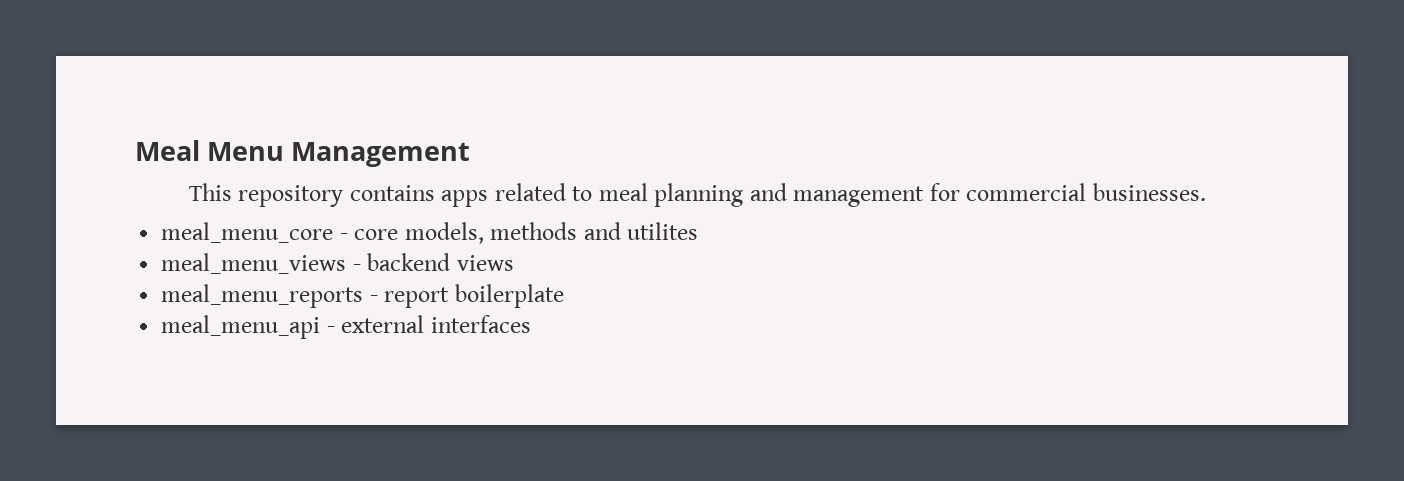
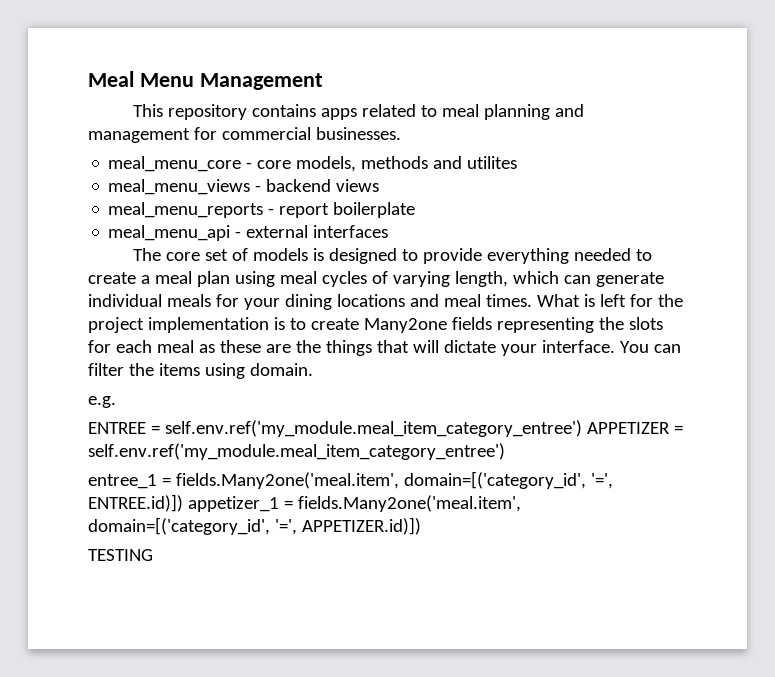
+ The core set of models is designed to provide everything needed to create a meal plan using meal cycles of varying length, which can generate individual meals for your dining locations and meal times. What is left for the project implementation is to create Many2one fields representing the slots for each meal as these are the things that will dictate your interface. You can filter the items using domain.
+ e.g.
+ ENTREE = self.env.ref('my_module.meal_item_category_entree') APPETIZER = self.env.ref('my_module.meal_item_category_entree')
+ entree_1 = fields.Many2one('meal.item', domain=[('category_id', '=', ENTREE.id)]) appetizer_1 = fields.Many2one('meal.item', domain=[('category_id', '=', APPETIZER.id)])
+ TESTING

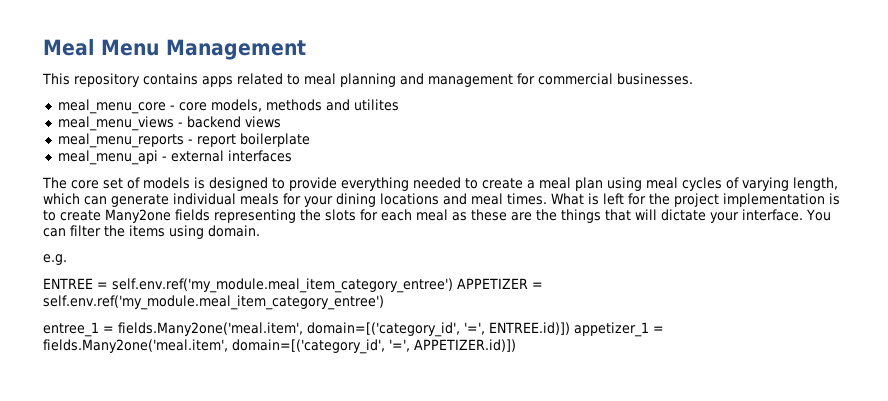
- TESTING

